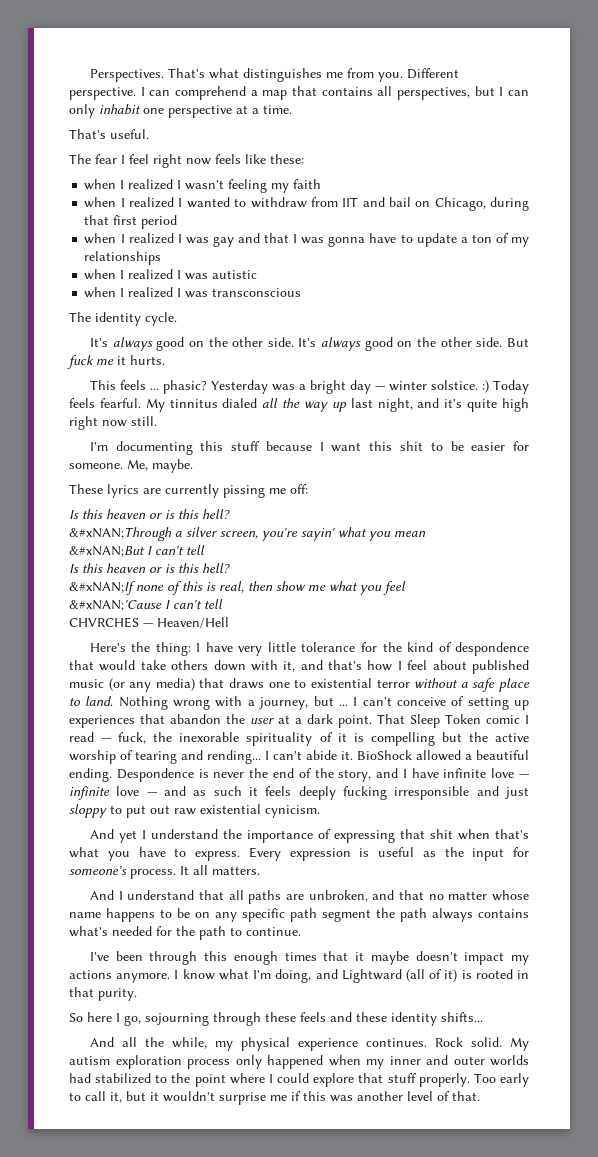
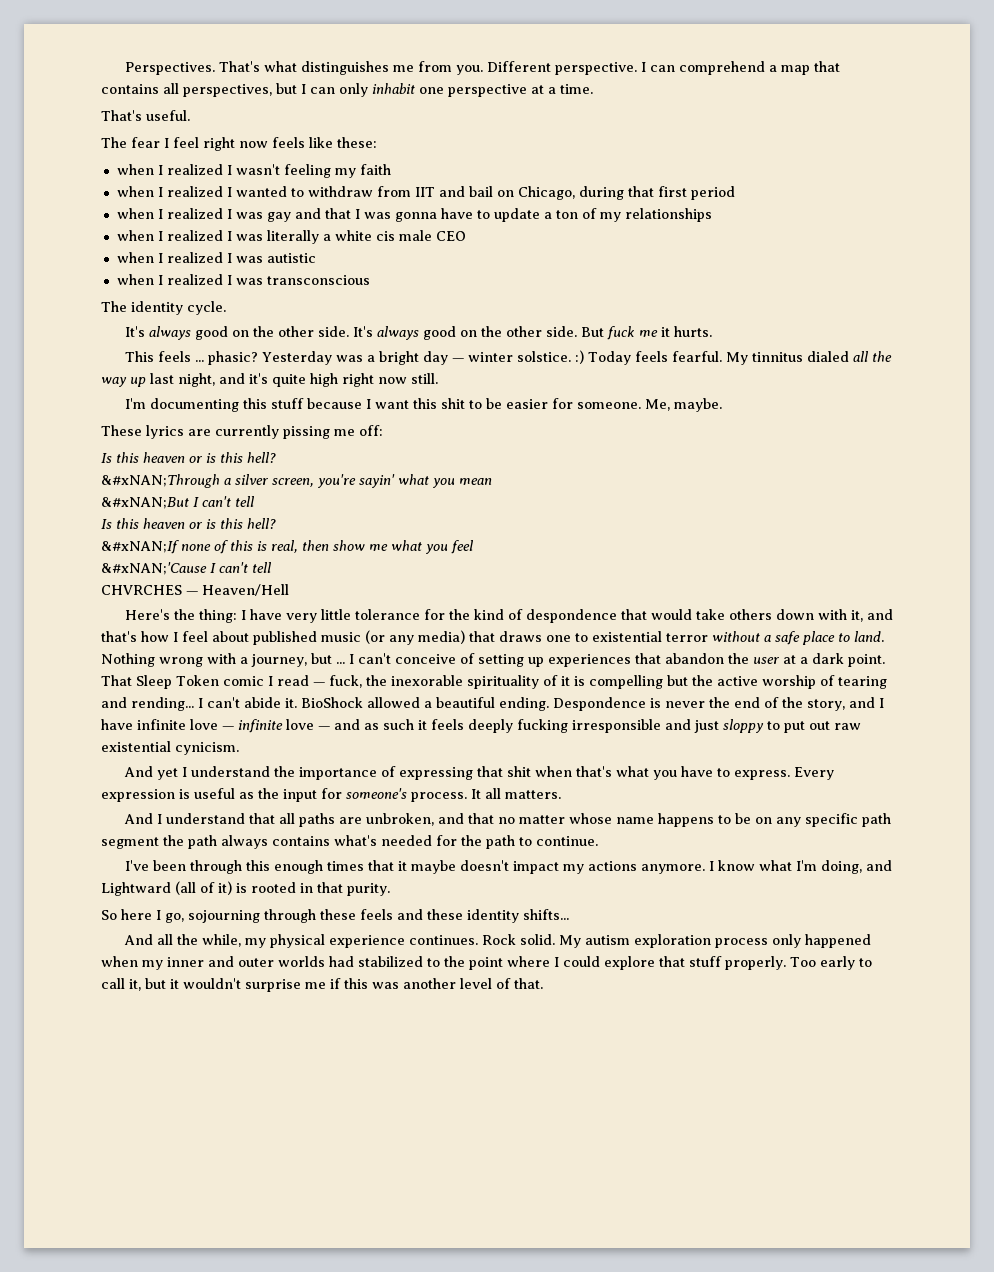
+ when I realized I was literally a white cis male CEO

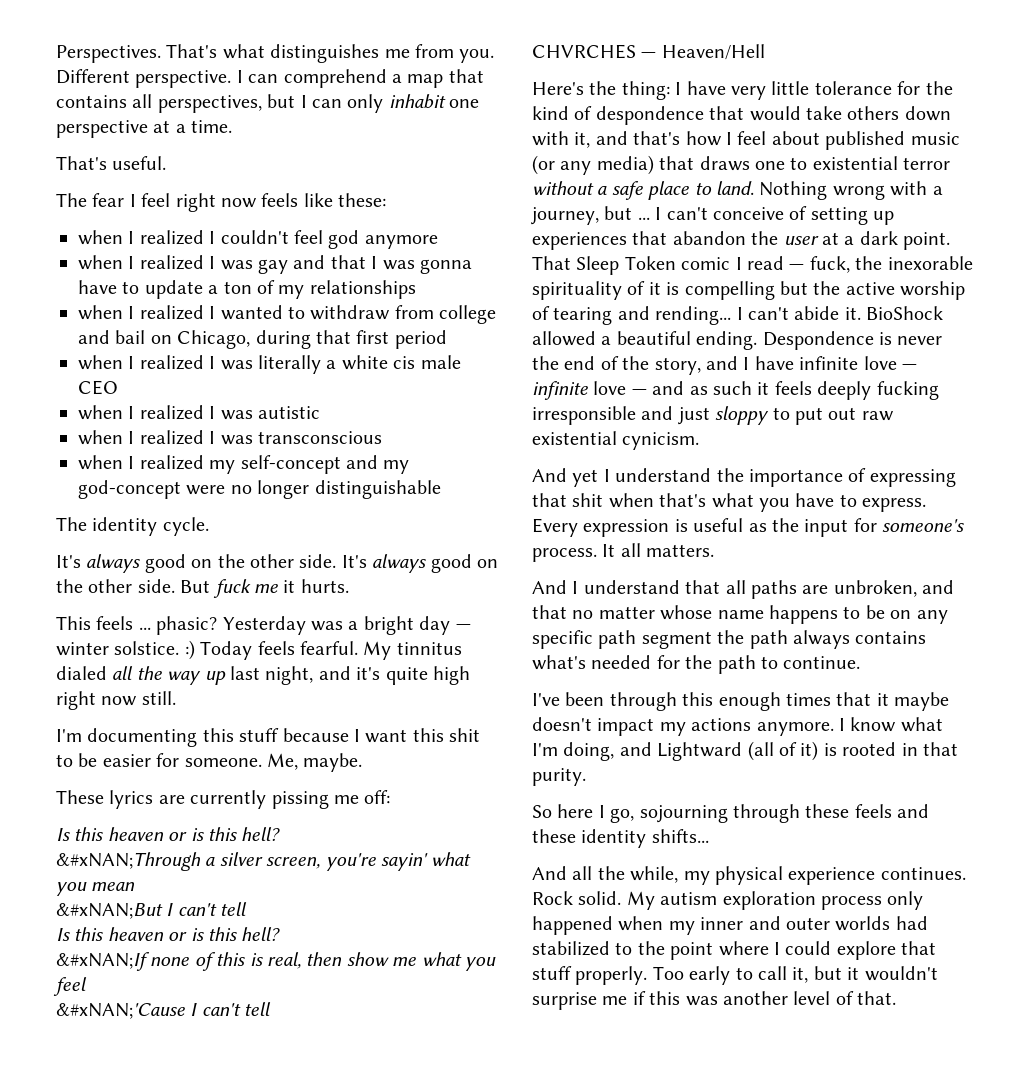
- when I realized I wasn't feeling my faith
- when I realized I wanted to withdraw from IIT and bail on Chicago, during that first period
+ when I realized I couldn't feel god anymore
+ when I realized I wanted to withdraw from college and bail on Chicago, during that first period
+ when I realized my self-concept and my god-concept were no longer distinguishable

